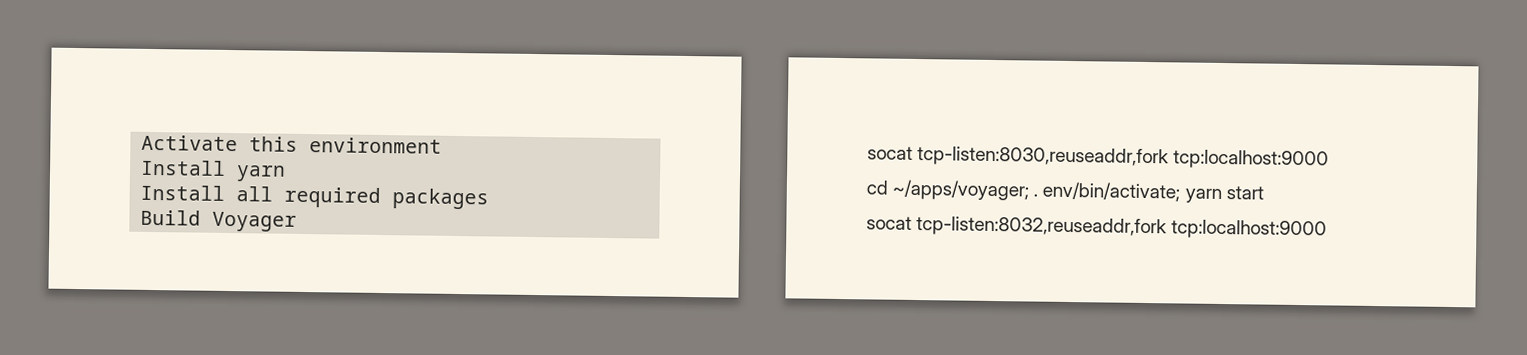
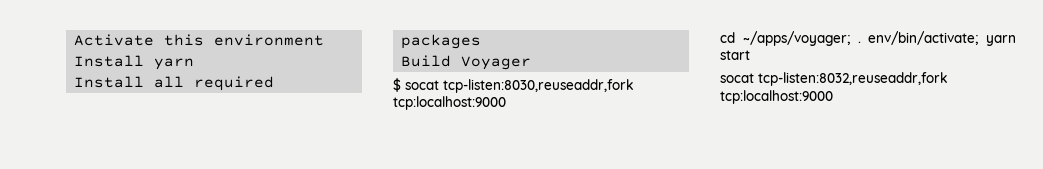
- socat tcp-listen:8030,reuseaddr,fork tcp:localhost:9000
+ $ socat tcp-listen:8030,reuseaddr,fork tcp:localhost:9000

